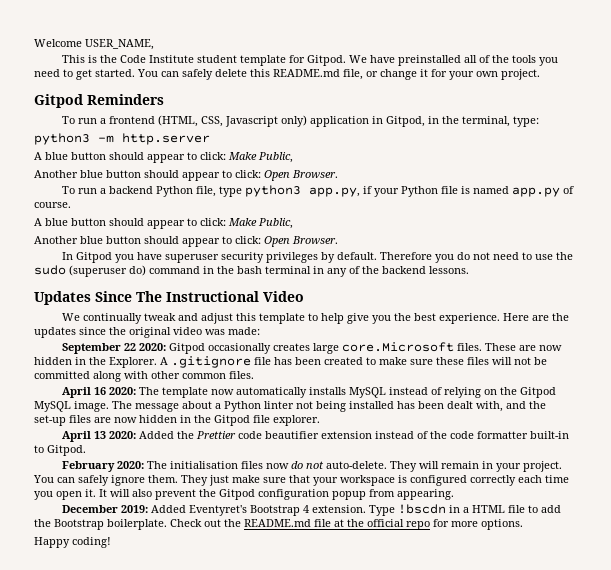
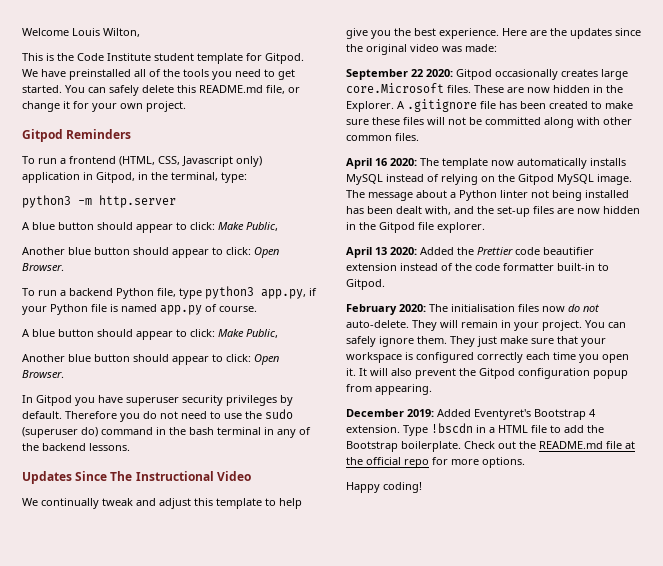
- Welcome USER_NAME,
+ Welcome Louis Wilton,

